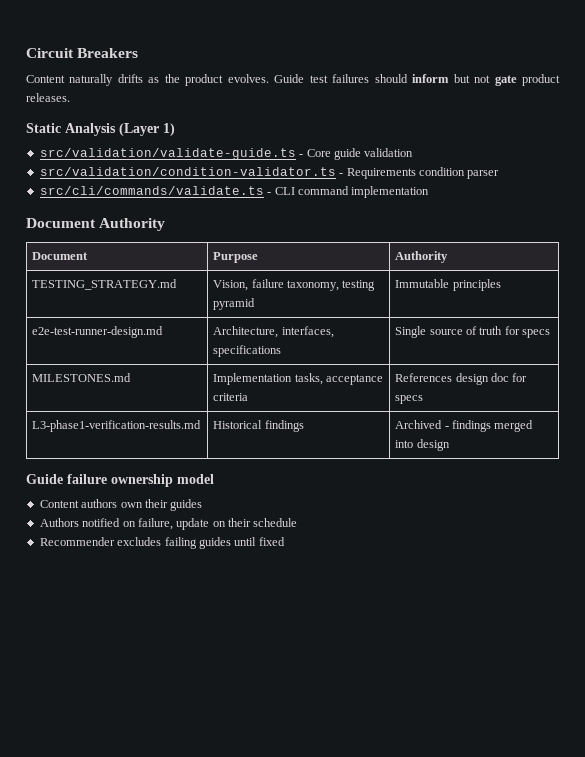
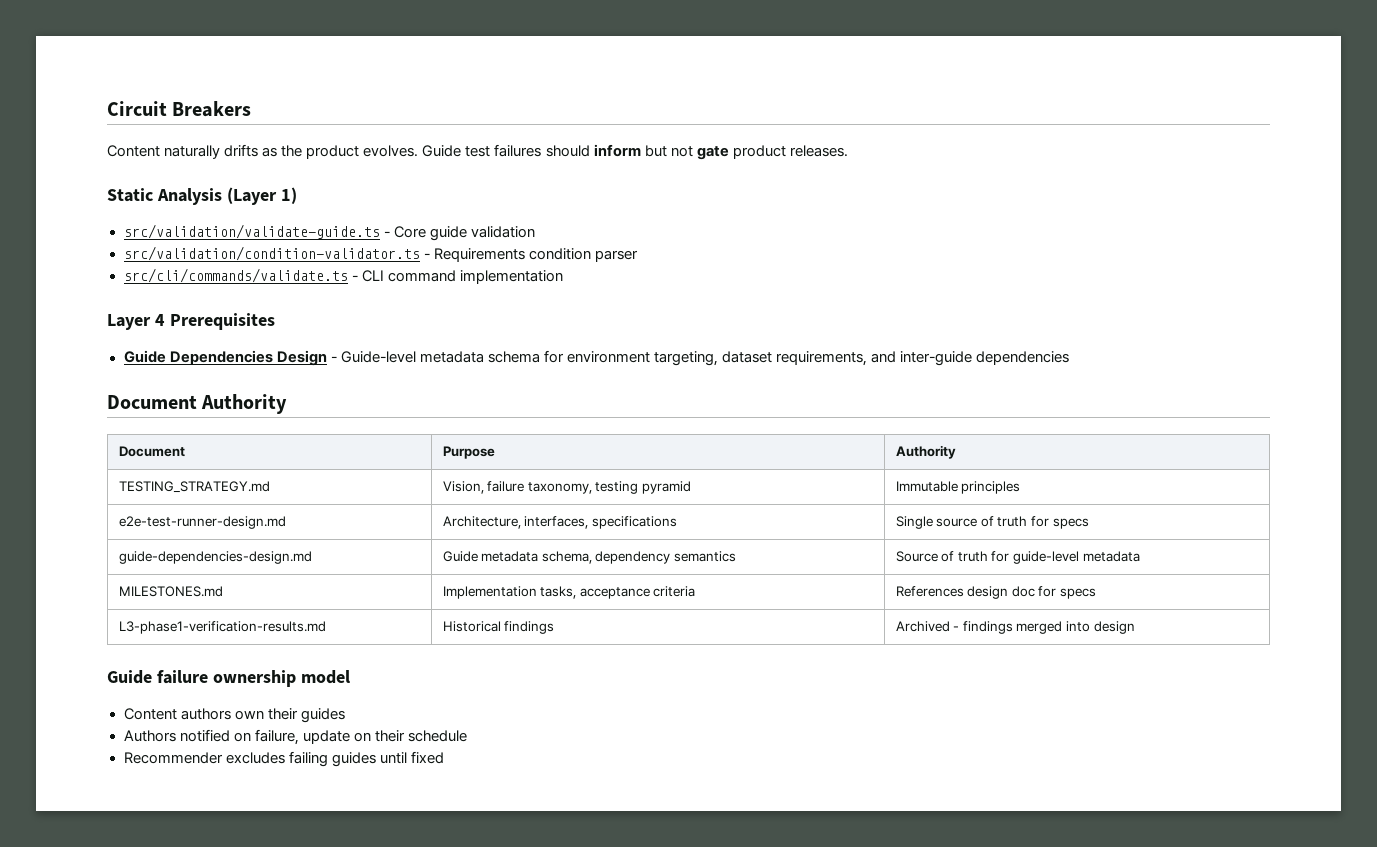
+ Layer 4 Prerequisites
+ Guide Dependencies Design - Guide-level metadata schema for environment targeting, dataset requirements, and inter-guide dependencies
+ guide-dependencies-design.md | Guide metadata schema, dependency semantics | Source of truth for guide-level metadata

